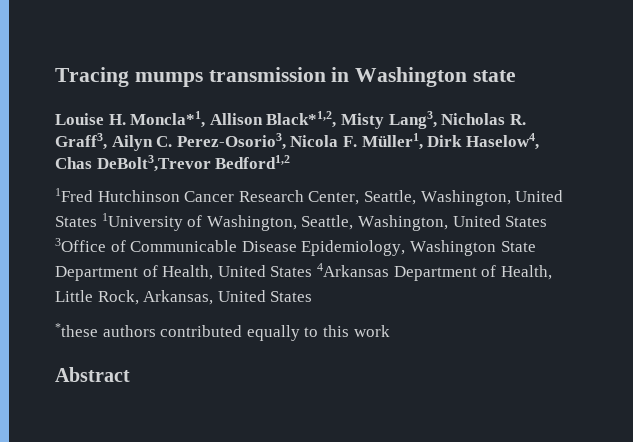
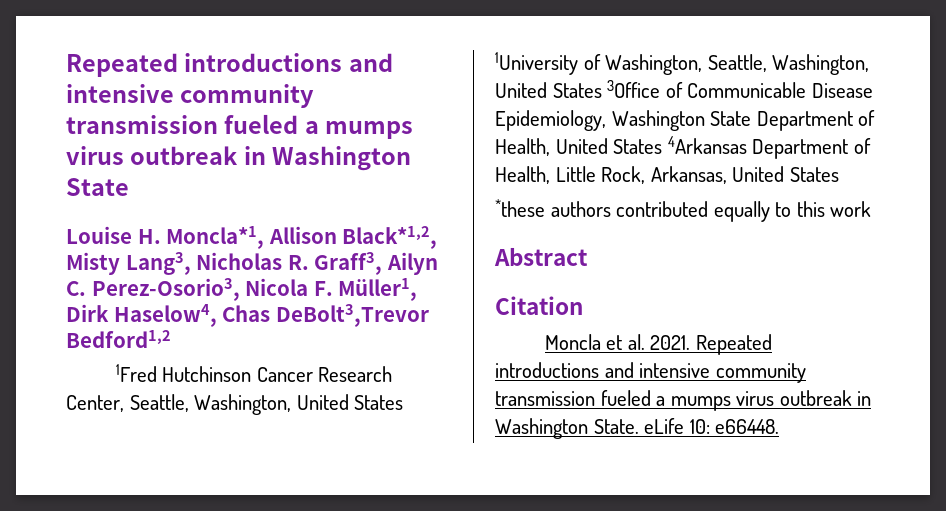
- Tracing mumps transmission in Washington state
+ Repeated introductions and intensive community transmission fueled a mumps virus outbreak in Washington State
+ Citation
+ Moncla et al. 2021. Repeated introductions and intensive community transmission fueled a mumps virus outbreak in Washington State. eLife 10: e66448.

